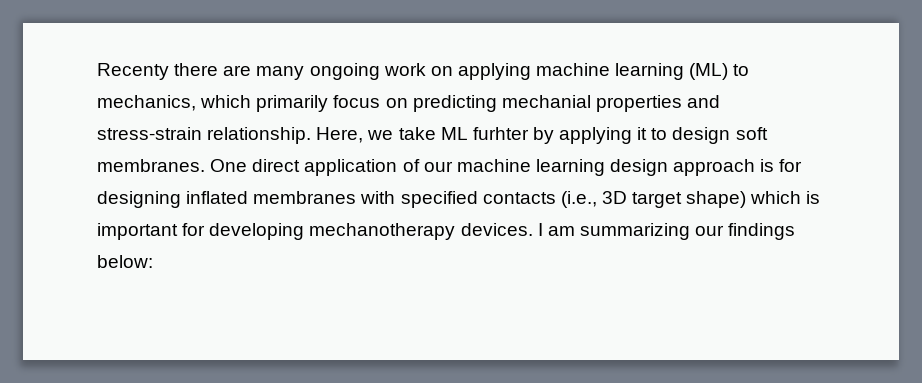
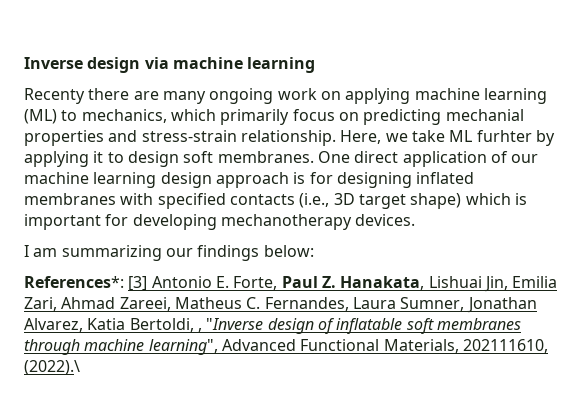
+ Inverse design via machine learning
- One direct application of our machine learning design approach is for designing inflated membranes with specified contacts (i.e., 3D target shape) which is important for developing mechanotherapy devices. I am summarizing our findings below:
+ One direct application of our machine learning design approach is for designing inflated membranes with specified contacts (i.e., 3D target shape) which is important for developing mechanotherapy devices.
+ I am summarizing our findings below:
+ References*: [3] Antonio E. Forte, Paul Z. Hanakata, Lishuai Jin, Emilia Zari, Ahmad Zareei, Matheus C. Fernandes, Laura Sumner, Jonathan Alvarez, Katia Bertoldi, , "Inverse design of inflatable soft membranes through machine learning", Advanced Functional Materials, 202111610, (2022).\

